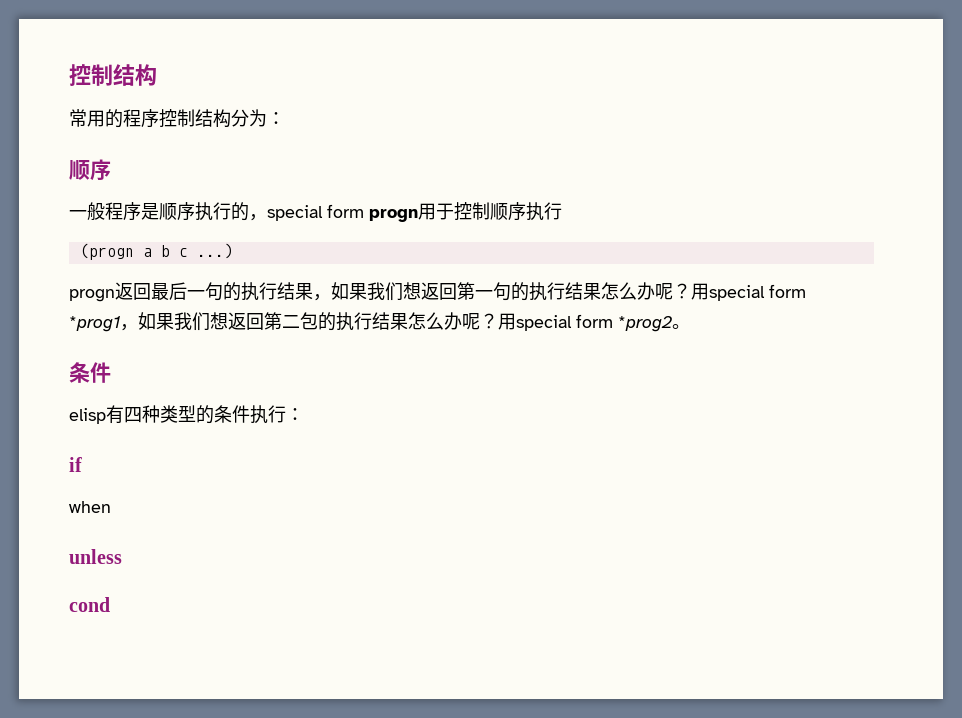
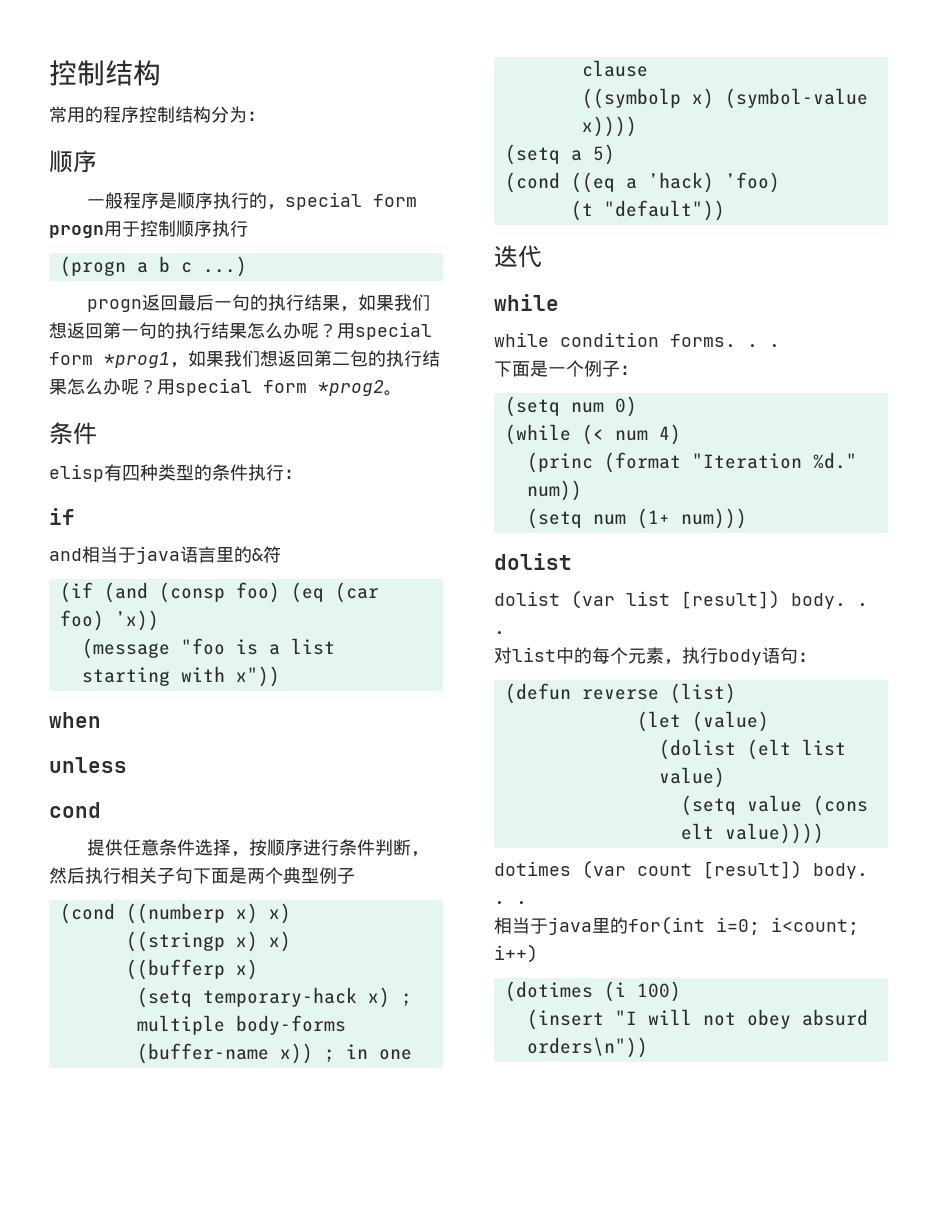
+ and相当于java语言里的&符
+ (if (and (consp foo) (eq (car foo) ’x))
+ (message "foo is a list starting with x"))
  when
  unless
  cond
+ 提供任意条件选择，按顺序进行条件判断，然后执行相关子句下面是两个典型例子
+ (cond ((numberp x) x)
+ ((stringp x) x)
+ ((bufferp x)
+ (setq temporary-hack x) ; multiple body-forms (buffer-name x)) ; in one clause
+ ((symbolp x) (symbol-value x))))
+ (setq a 5)
+ (cond ((eq a ’hack) ’foo)
+ (t "default"))
+ 迭代
+ while
+ while condition forms. . .
+ 下面是一个例子：
+ (setq num 0)
+ (while (< num 4)
+ (princ (format "Iteration %d." num))
+ (setq num (1+ num)))
+ dolist
+ dolist (var list [result]) body. . .
+ 对list中的每个元素，执行body语句：
+ (defun reverse (list)
+ (let (value)
+ (dolist (elt list value)
+ (setq value (cons elt value))))
+ dotimes (var count [result]) body. . .
+ 相当于java里的for(int i=0; i<count; i++)
+ (dotimes (i 100)
+ (insert "I will not obey absurd orders\n"))

